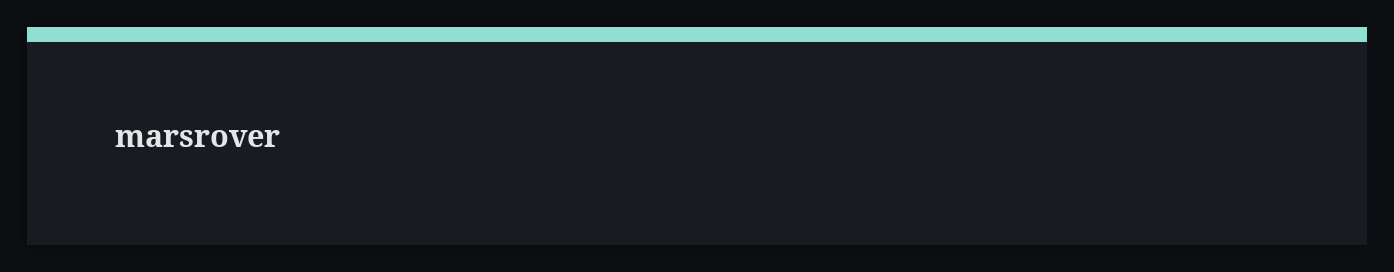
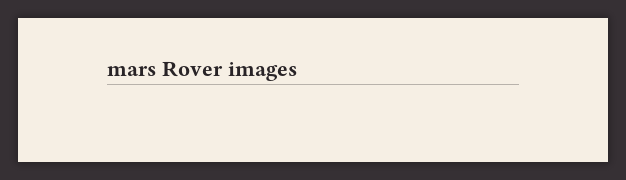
- marsrover
+ mars Rover images

